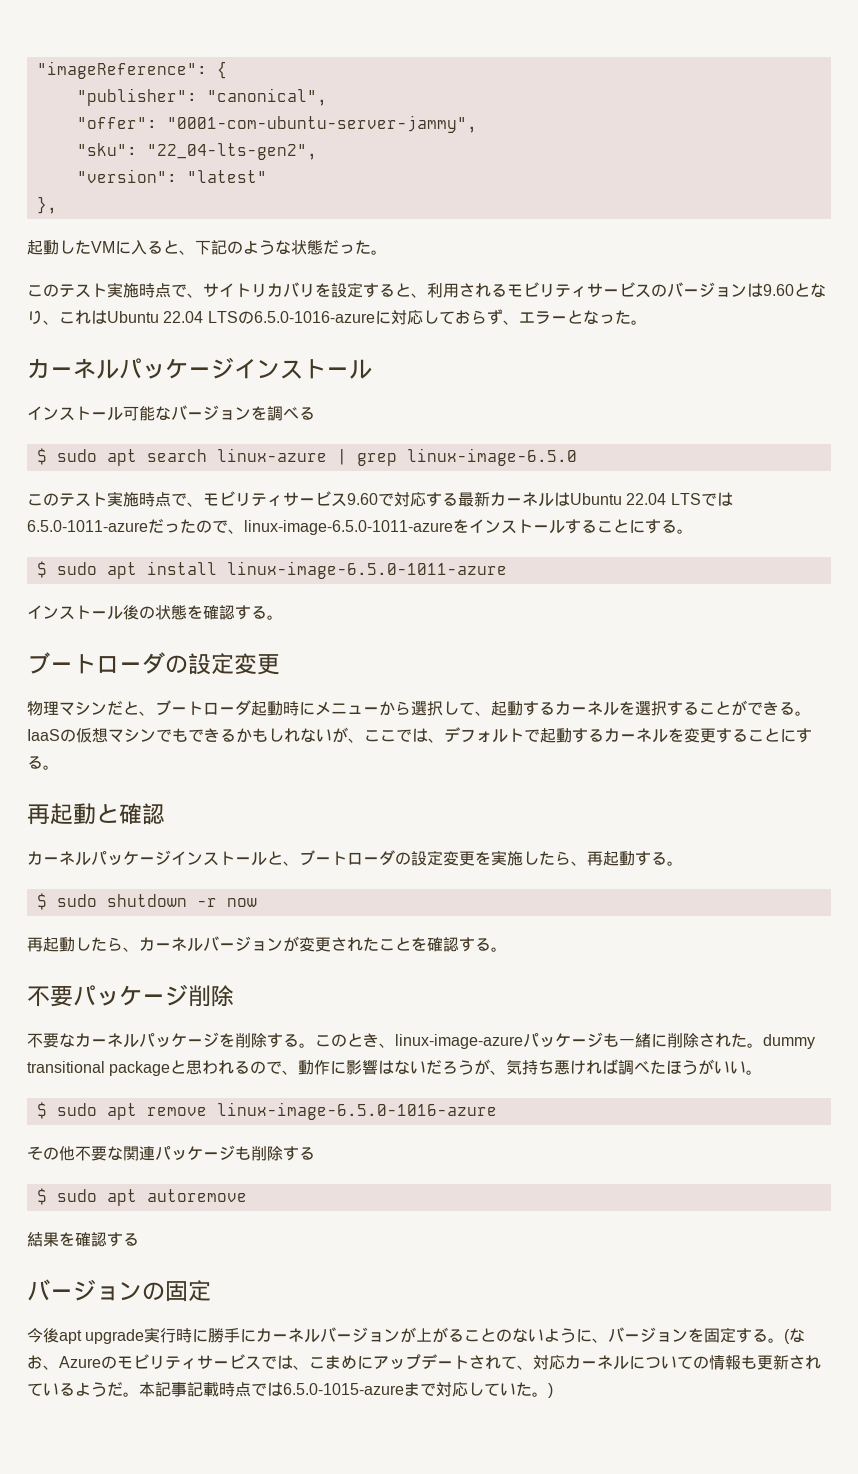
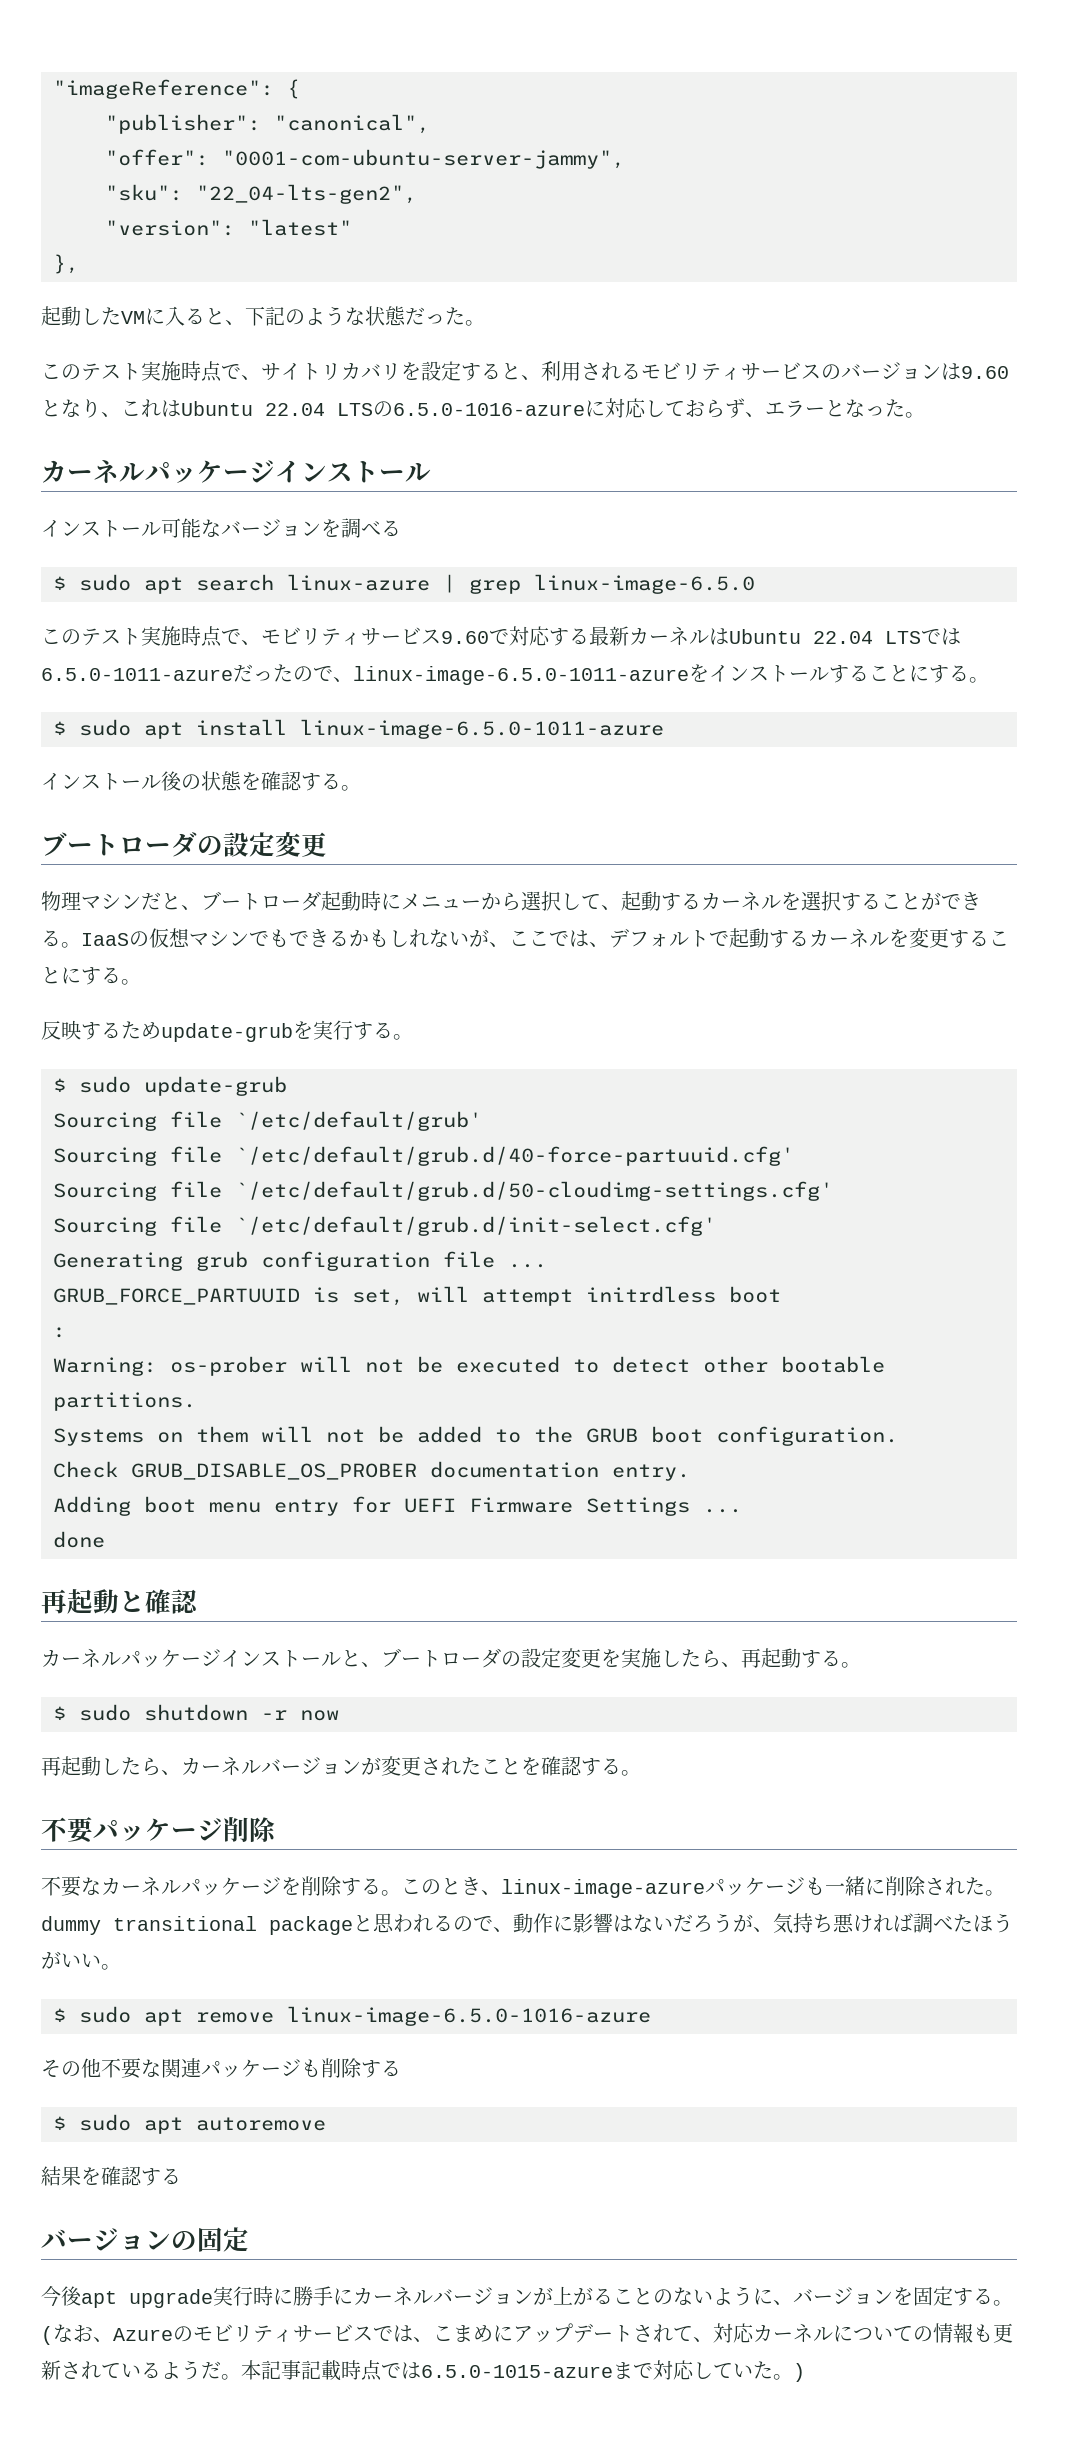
+ 反映するためupdate-grubを実行する。
+ $ sudo update-grub
+ Sourcing file `/etc/default/grub'
+ Sourcing file `/etc/default/grub.d/40-force-partuuid.cfg'
+ Sourcing file `/etc/default/grub.d/50-cloudimg-settings.cfg'
+ Sourcing file `/etc/default/grub.d/init-select.cfg'
+ Generating grub configuration file ...
+ GRUB_FORCE_PARTUUID is set, will attempt initrdless boot
+ :
+ Warning: os-prober will not be executed to detect other bootable partitions.
+ Systems on them will not be added to the GRUB boot configuration.
+ Check GRUB_DISABLE_OS_PROBER documentation entry.
+ Adding boot menu entry for UEFI Firmware Settings ...
+ done

